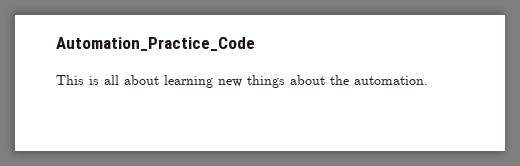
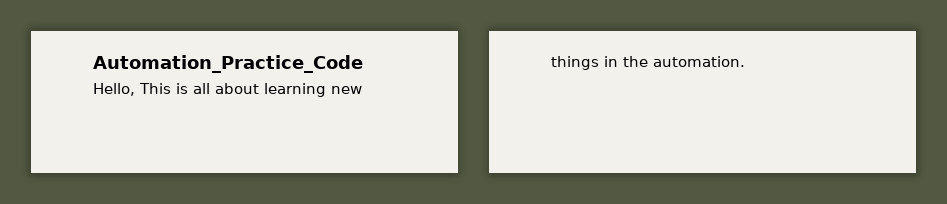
- This is all about learning new things about the automation.
+ Hello, This is all about learning new things in the automation.

